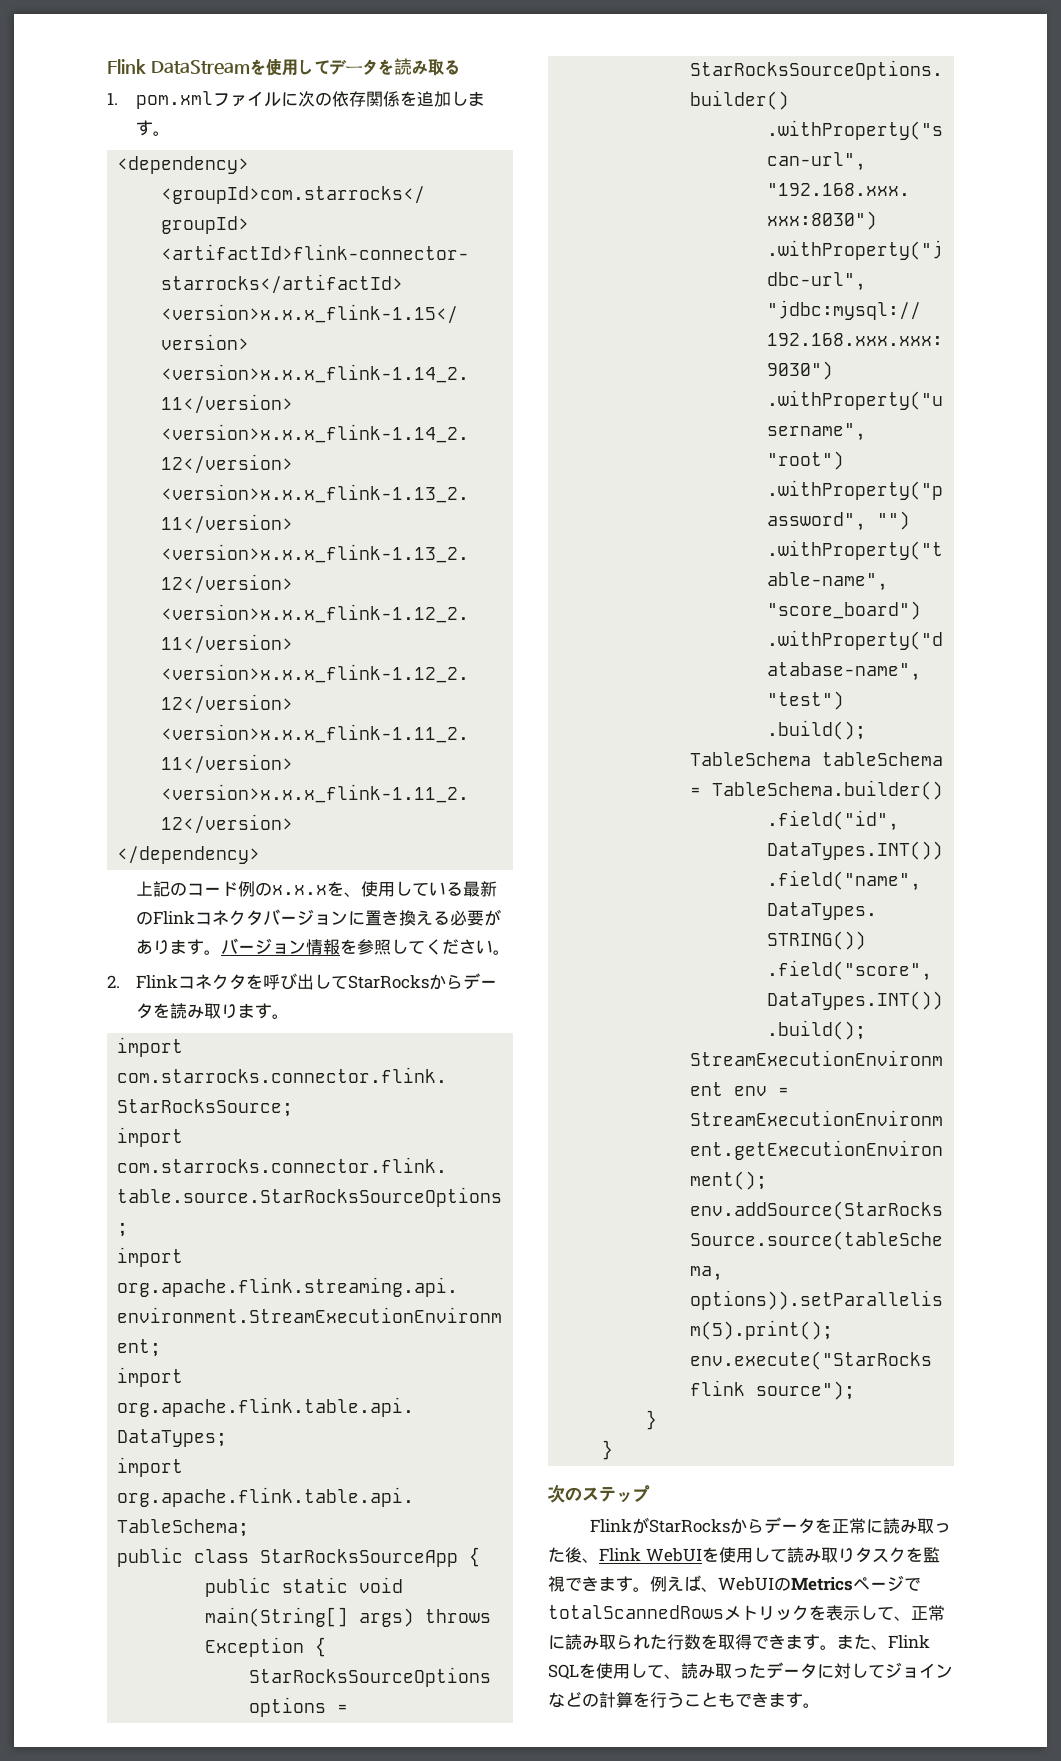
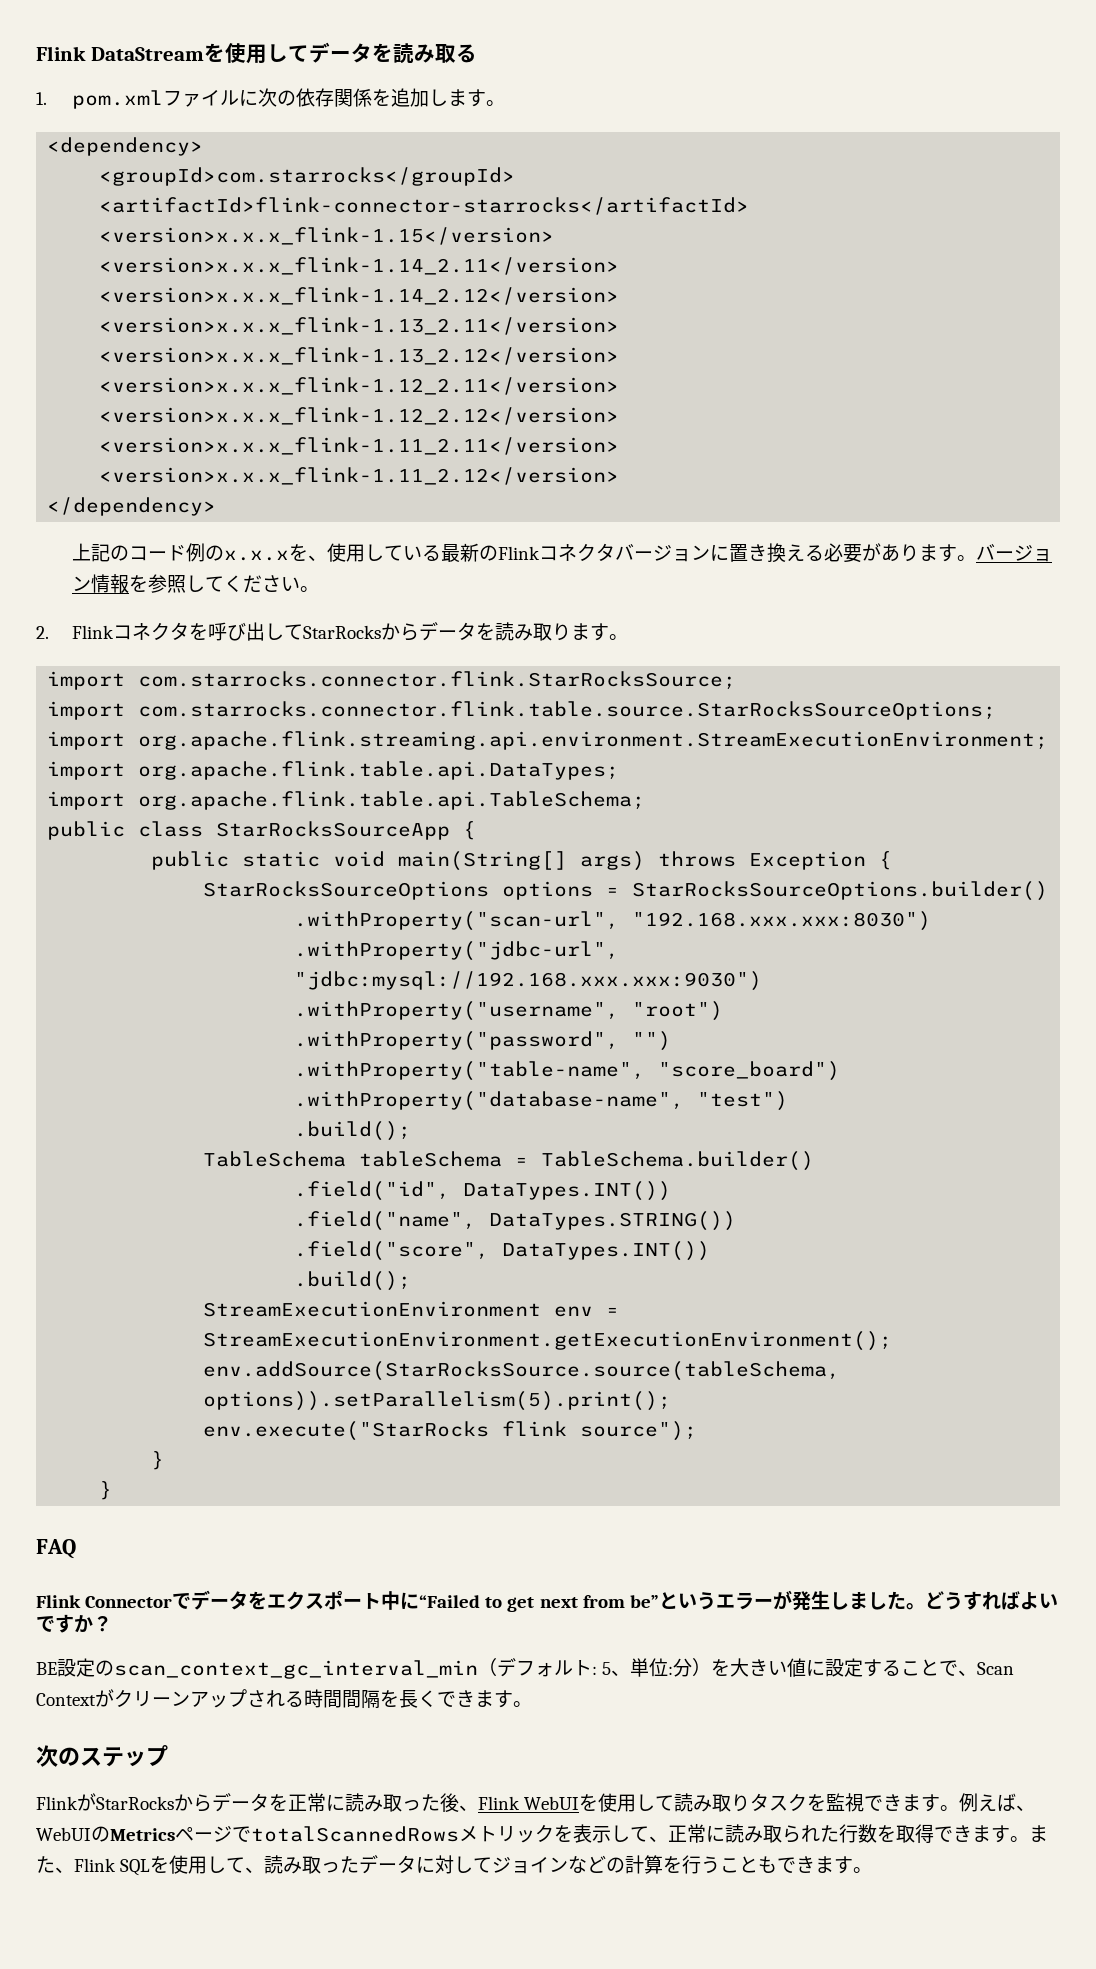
+ FAQ
+ Flink Connectorでデータをエクスポート中に“Failed to get next from be”というエラーが発生しました。どうすればよいですか？
+ BE設定のscan_context_gc_interval_min（デフォルト: 5、単位:分）を大きい値に設定することで、Scan Contextがクリーンアップされる時間間隔を長くできます。

